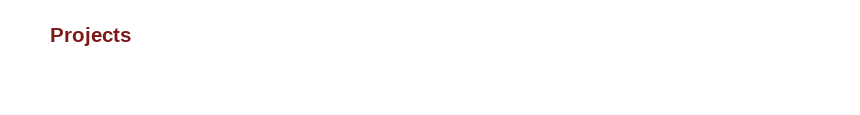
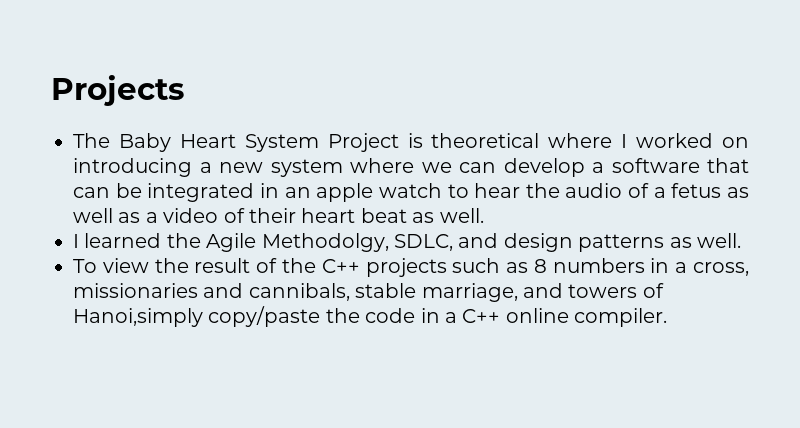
+ The Baby Heart System Project is theoretical where I worked on introducing a new system where we can develop a software that can be integrated in an apple watch to hear the audio of a fetus as well as a video of their heart beat as well.
+ I learned the Agile Methodolgy, SDLC, and design patterns as well.
+ To view the result of the C++ projects such as 8 numbers in a cross, missionaries and cannibals, stable marriage, and towers of Hanoi,simply copy/paste the code in a C++ online compiler.

